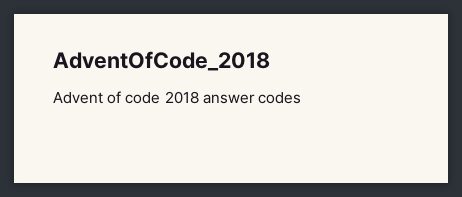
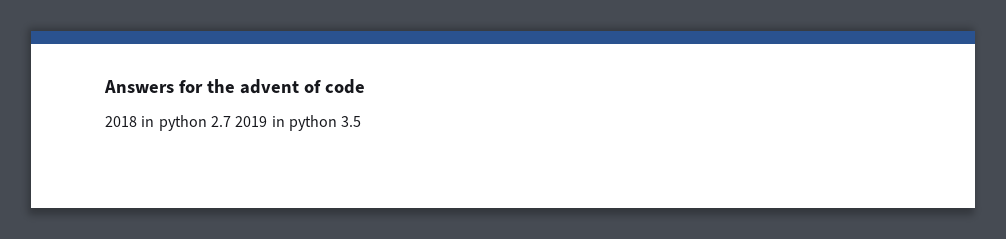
- AdventOfCode_2018
- Advent of code 2018 answer codes
+ Answers for the advent of code
+ 2018 in python 2.7 2019 in python 3.5

